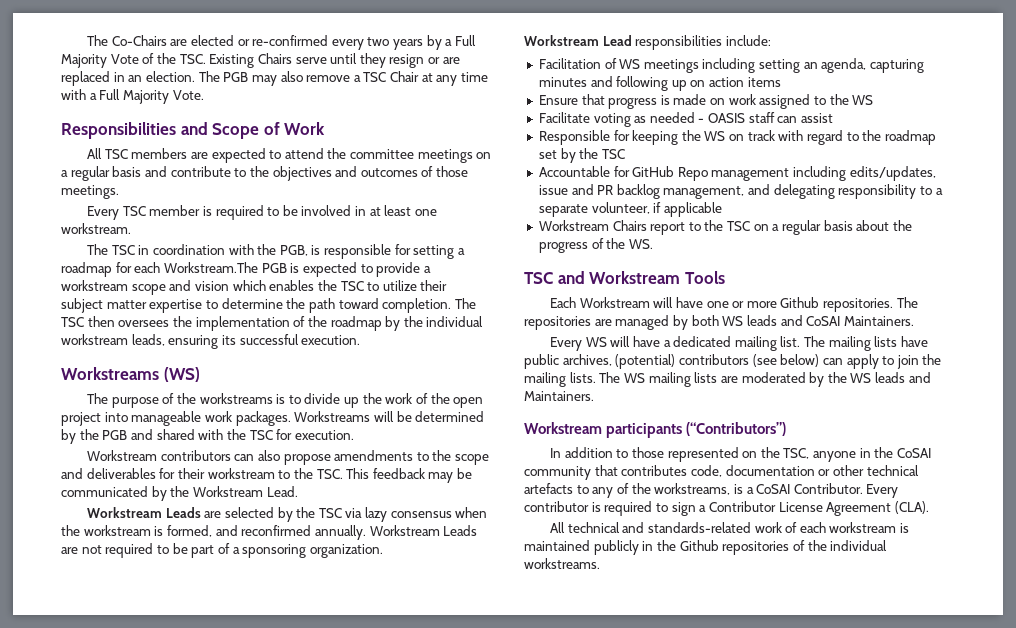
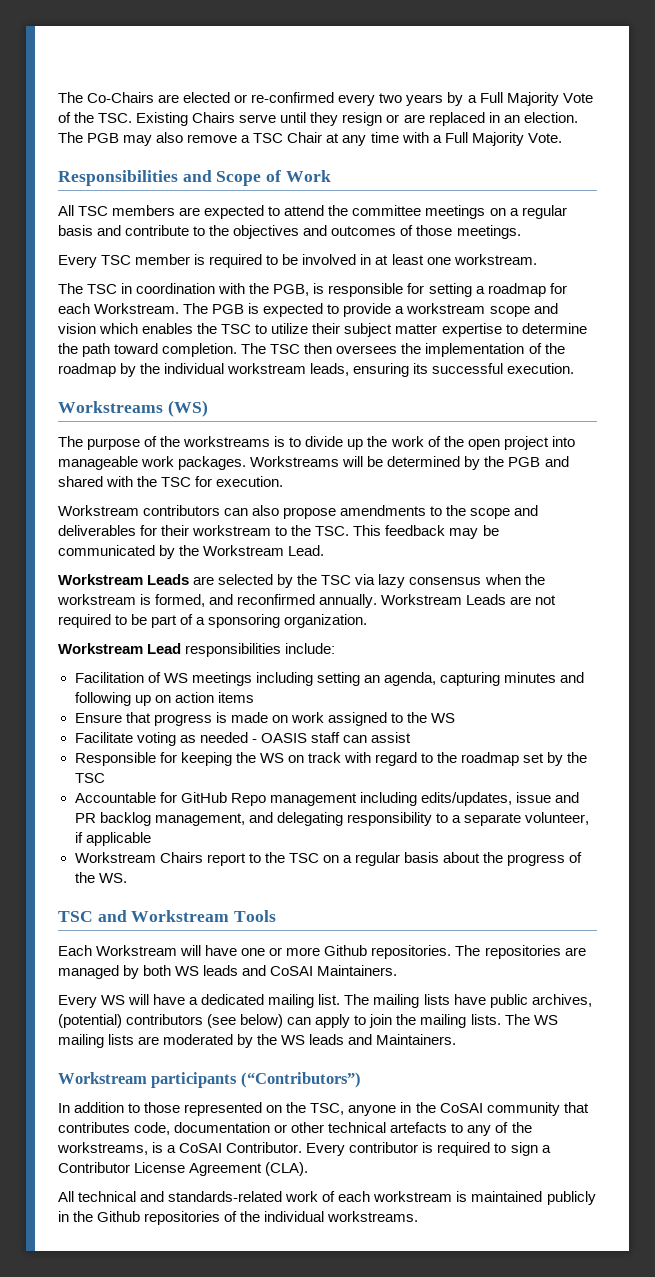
- The TSC in coordination with the PGB, is responsible for setting a roadmap for each Workstream.The PGB is expected to provide a workstream scope and vision which enables the TSC to utilize their subject matter expertise to determine the path toward completion.
+ The TSC in coordination with the PGB, is responsible for setting a roadmap for each Workstream. The PGB is expected to provide a workstream scope and vision which enables the TSC to utilize their subject matter expertise to determine the path toward completion.

